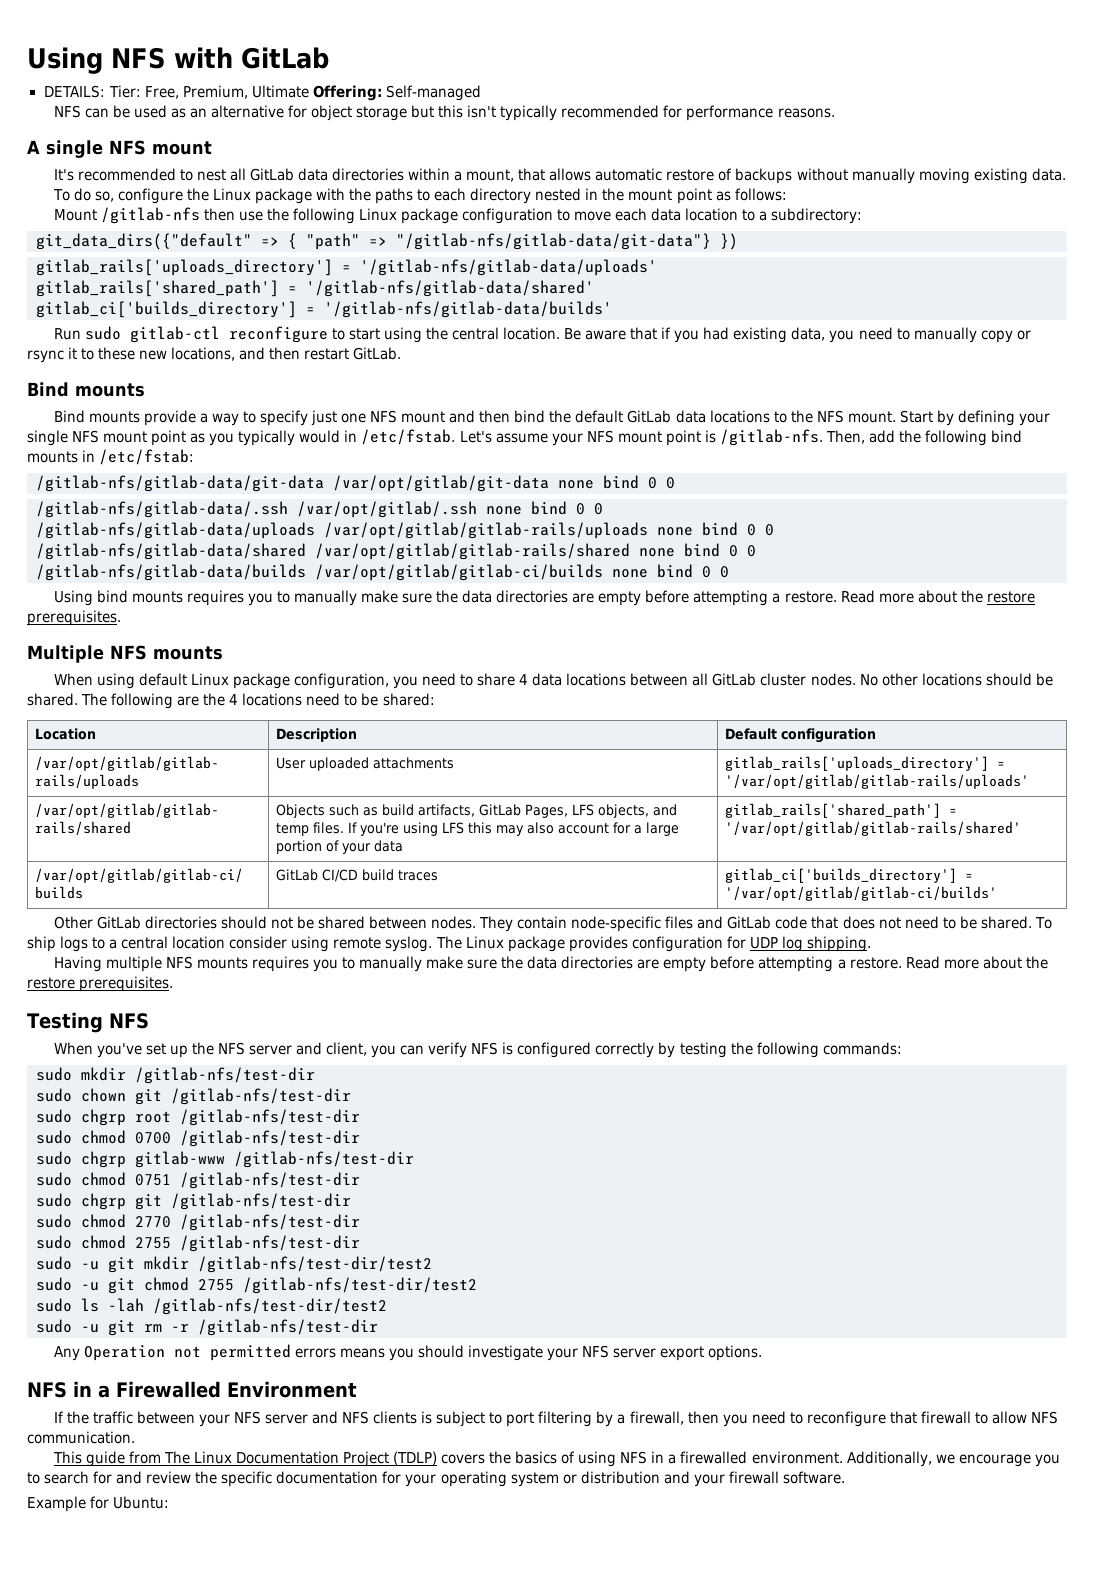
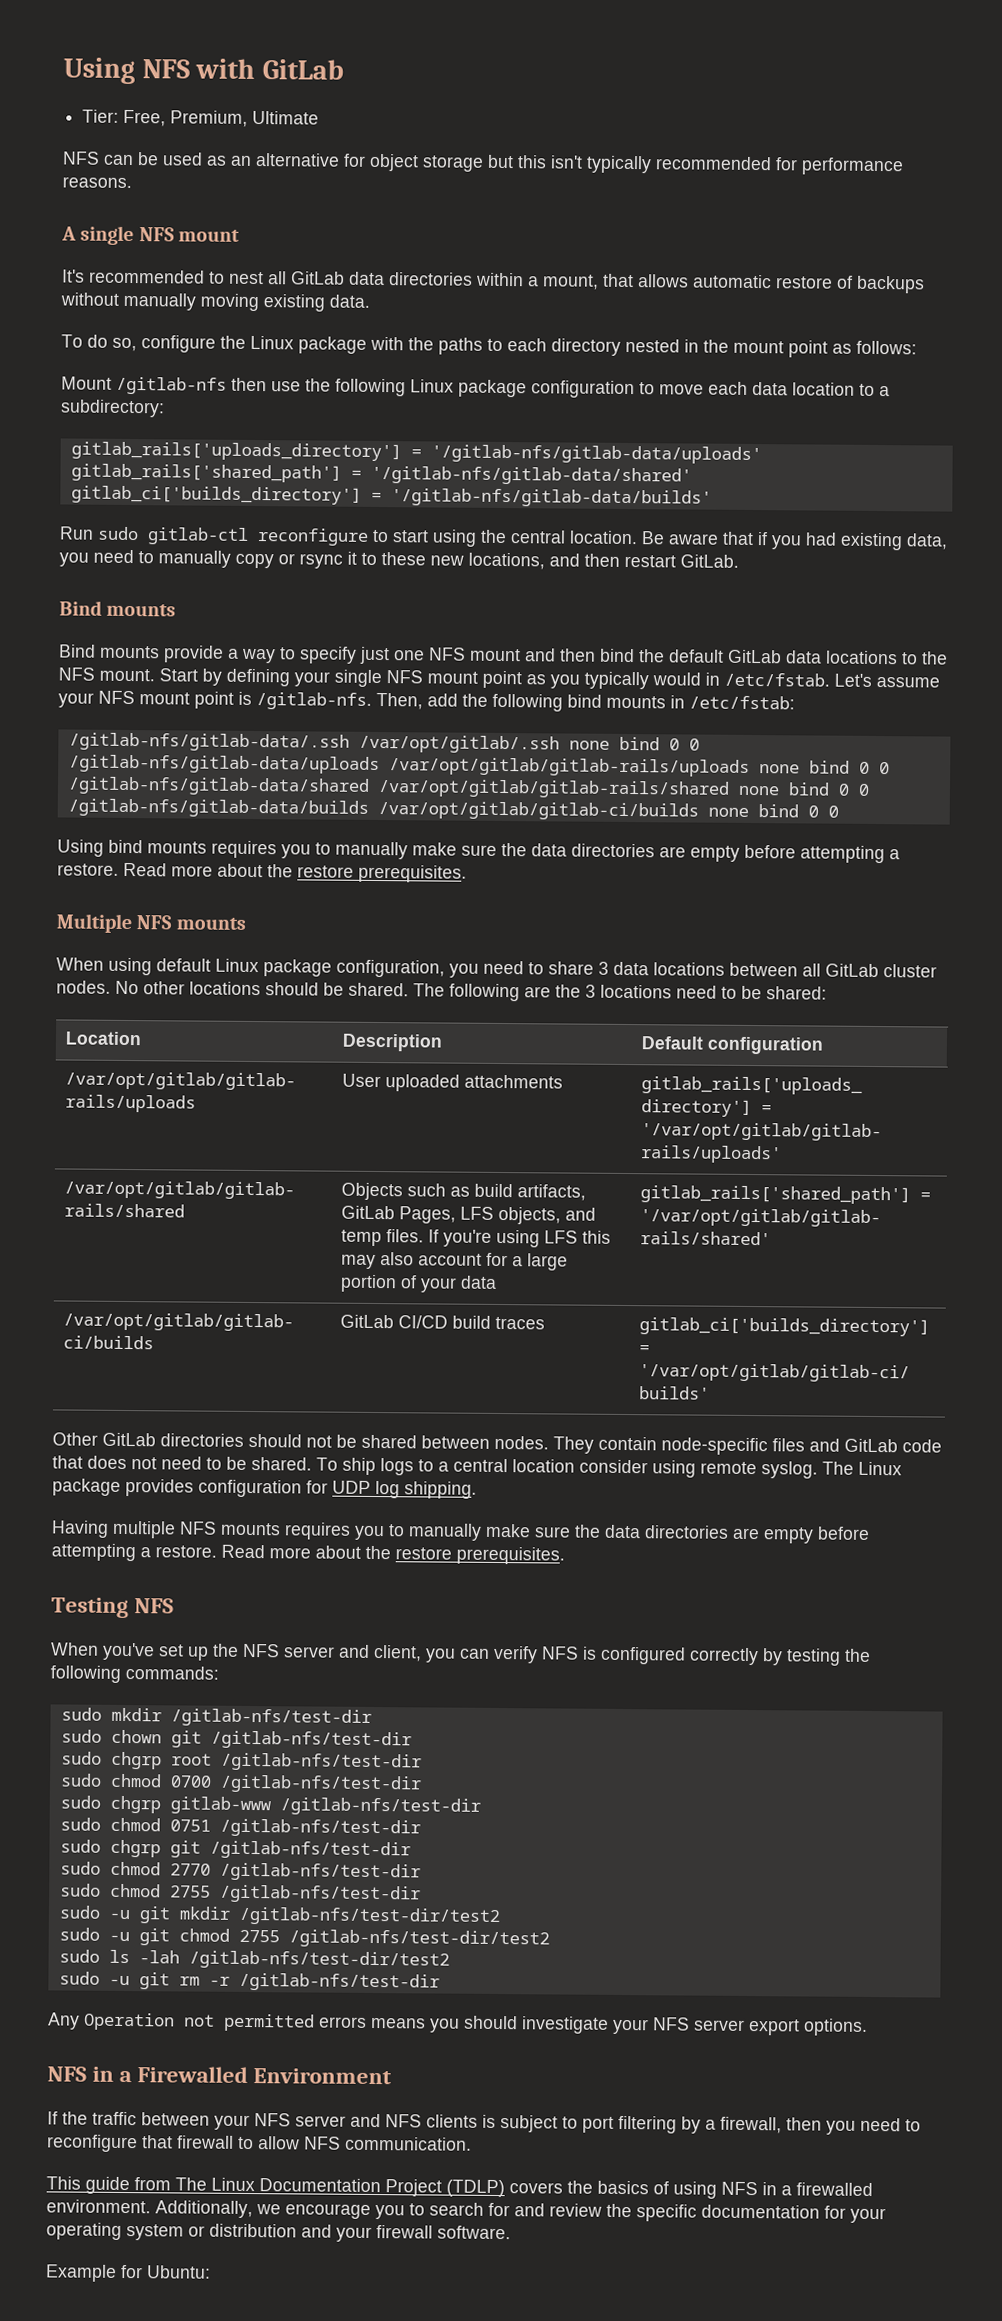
- DETAILS: Tier: Free, Premium, Ultimate Offering: Self-managed
+ Tier: Free, Premium, Ultimate
- git_data_dirs({"default" => { "path" => "/gitlab-nfs/gitlab-data/git-data"} })
- /gitlab-nfs/gitlab-data/git-data /var/opt/gitlab/git-data none bind 0 0
- When using default Linux package configuration, you need to share 4 data locations between all GitLab cluster nodes.
+ When using default Linux package configuration, you need to share 3 data locations between all GitLab cluster nodes.
- The following are the 4 locations need to be shared:
+ The following are the 3 locations need to be shared:

